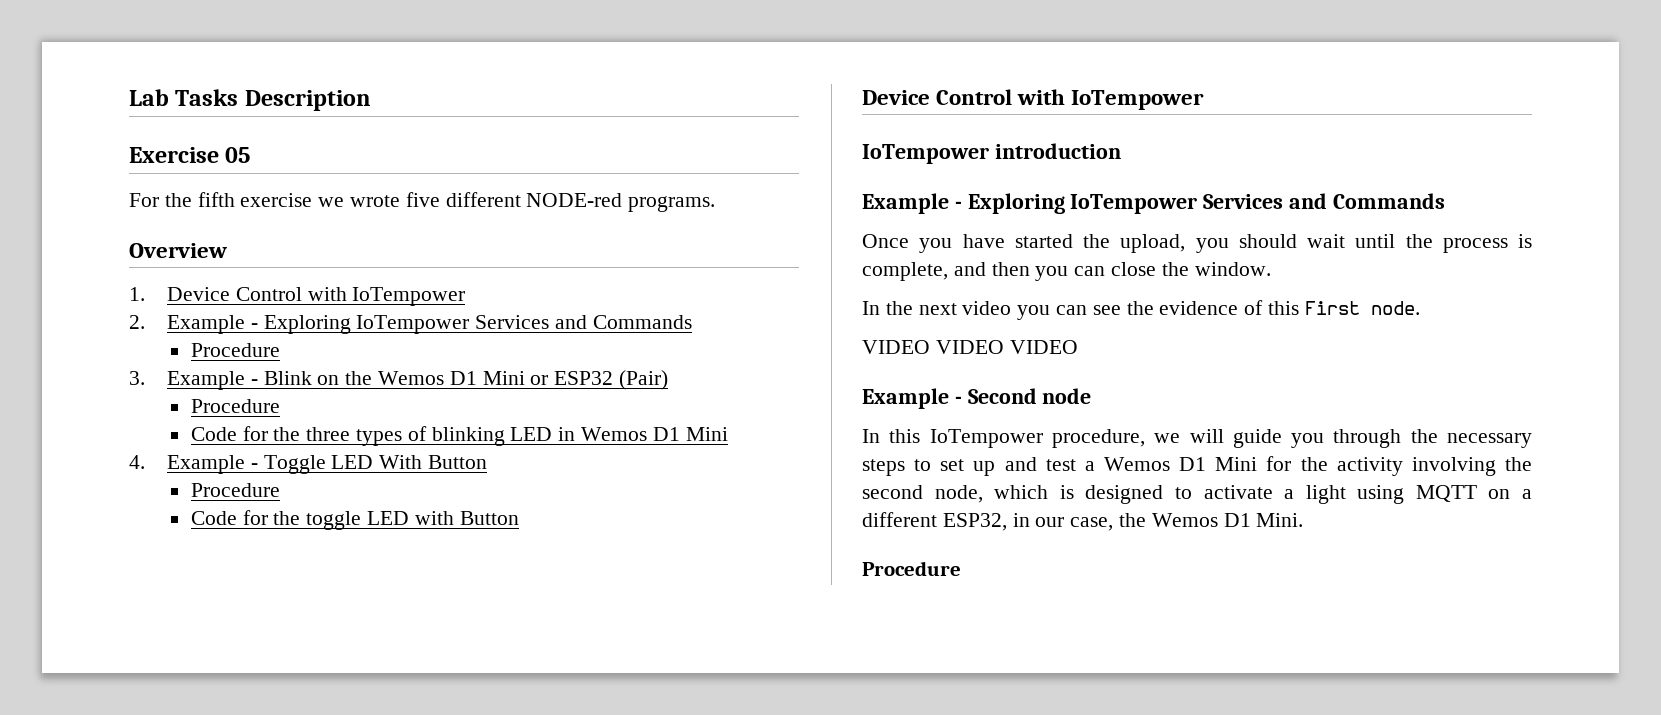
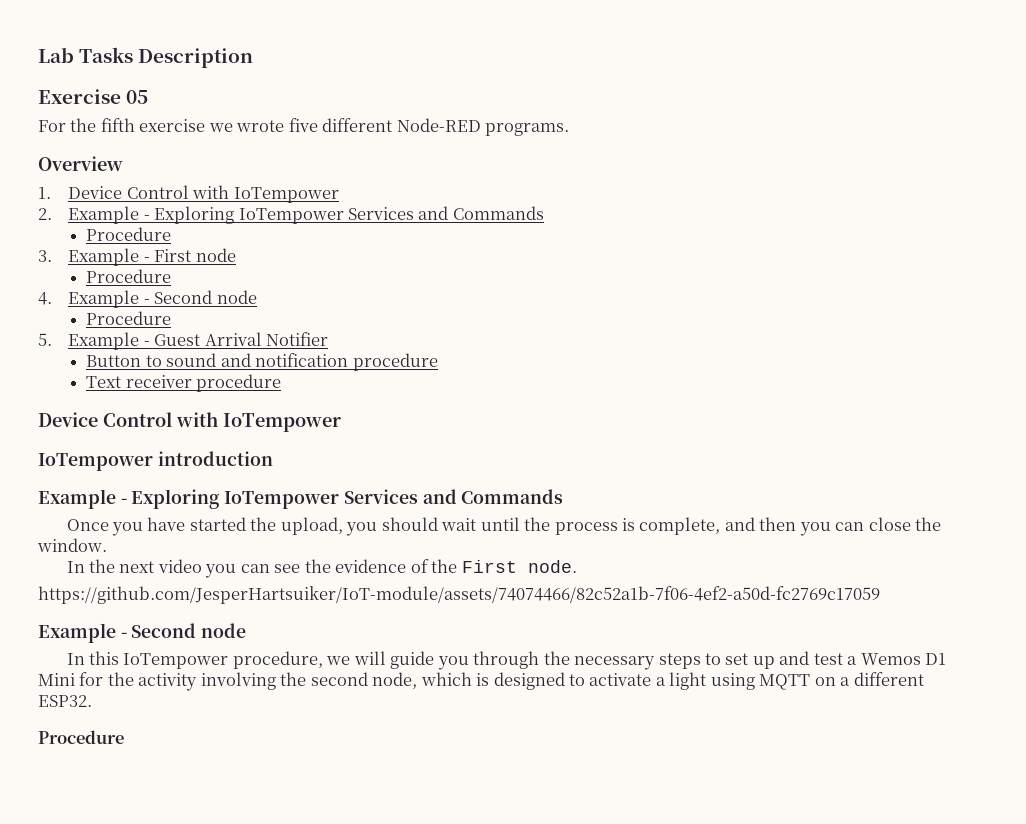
- For the fifth exercise we wrote five different NODE-red programs.
+ For the fifth exercise we wrote five different Node-RED programs.
- 3. Example - Blink on the Wemos D1 Mini or ESP32 (Pair)
+ 3. Example - First node
  Procedure
- Code for the three types of blinking LED in Wemos D1 Mini
- 4. Example - Toggle LED With Button
+ 4. Example - Second node
  Procedure
- Code for the toggle LED with Button
+ 5. Example - Guest Arrival Notifier
+ Button to sound and notification procedure
+ Text receiver procedure
- In the next video you can see the evidence of this First node.
+ In the next video you can see the evidence of the First node.
- VIDEO VIDEO VIDEO
+ https://github.com/JesperHartsuiker/IoT-module/assets/74074466/82c52a1b-7f06-4ef2-a50d-fc2769c17059
- In this IoTempower procedure, we will guide you through the necessary steps to set up and test a Wemos D1 Mini for the activity involving the second node, which is designed to activate a light using MQTT on a different ESP32, in our case, the Wemos D1 Mini.
+ In this IoTempower procedure, we will guide you through the necessary steps to set up and test a Wemos D1 Mini for the activity involving the second node, which is designed to activate a light using MQTT on a different ESP32.

